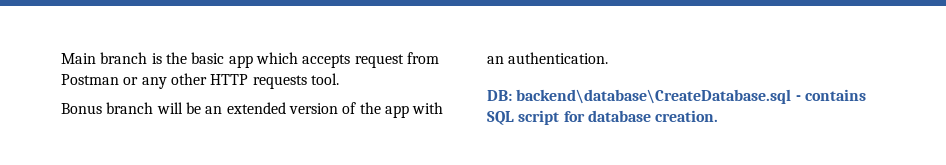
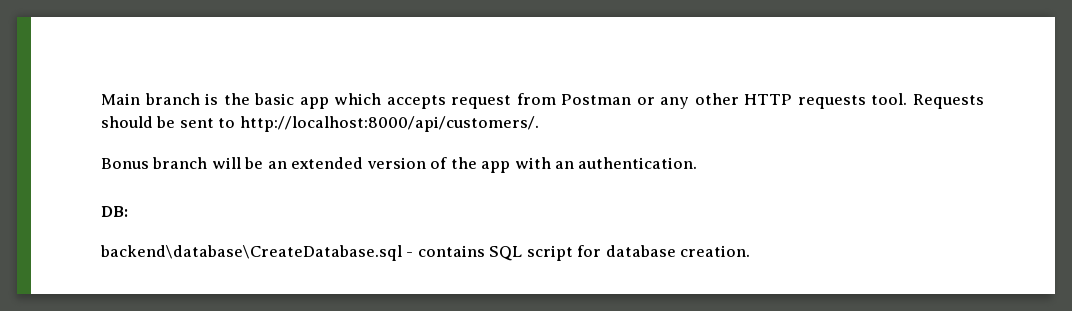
+ Requests should be sent to http://localhost:8000/api/customers/.
- DB: backend\database\CreateDatabase.sql - contains SQL script for database creation.
+ DB:
+ backend\database\CreateDatabase.sql - contains SQL script for database creation.

